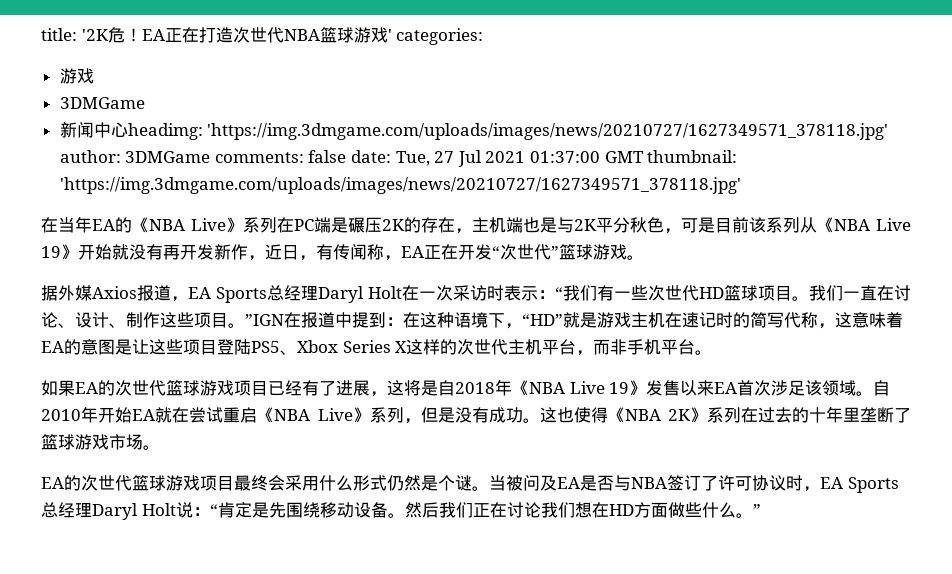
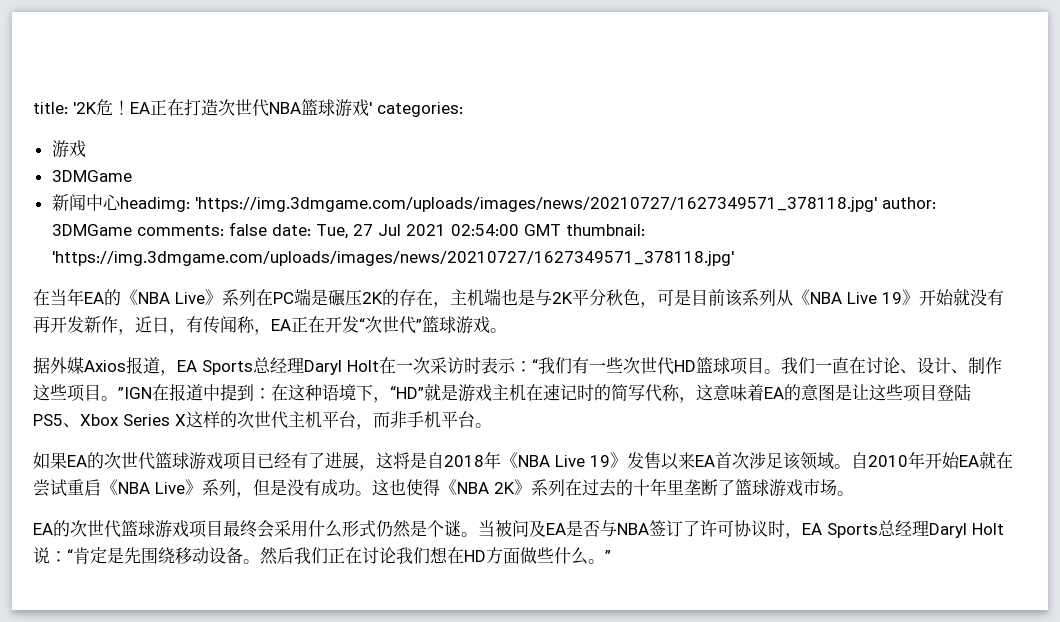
- 新闻中心headimg: 'https://img.3dmgame.com/uploads/images/news/20210727/1627349571_378118.jpg' author: 3DMGame comments: false date: Tue, 27 Jul 2021 01:37:00 GMT thumbnail: 'https://img.3dmgame.com/uploads/images/news/20210727/1627349571_378118.jpg'
+ 新闻中心headimg: 'https://img.3dmgame.com/uploads/images/news/20210727/1627349571_378118.jpg' author: 3DMGame comments: false date: Tue, 27 Jul 2021 02:54:00 GMT thumbnail: 'https://img.3dmgame.com/uploads/images/news/20210727/1627349571_378118.jpg'

